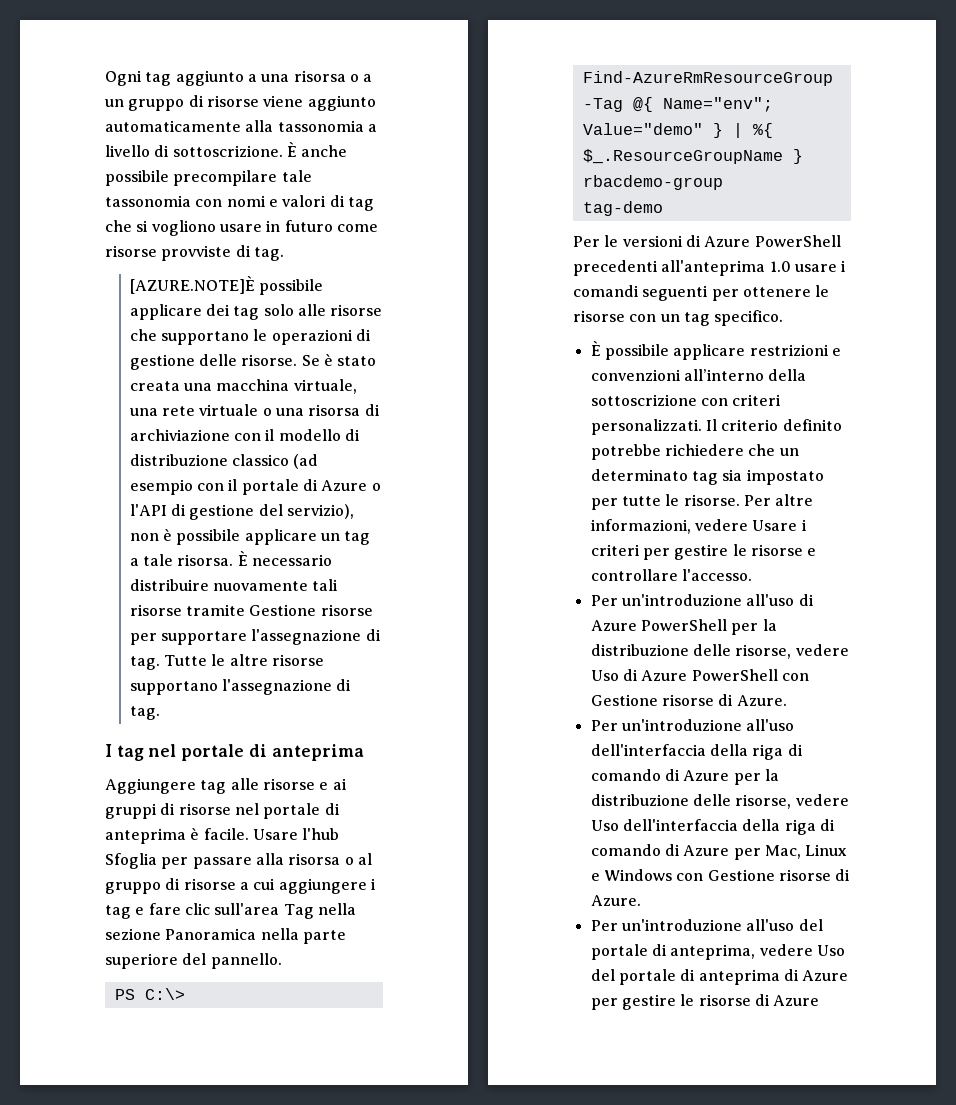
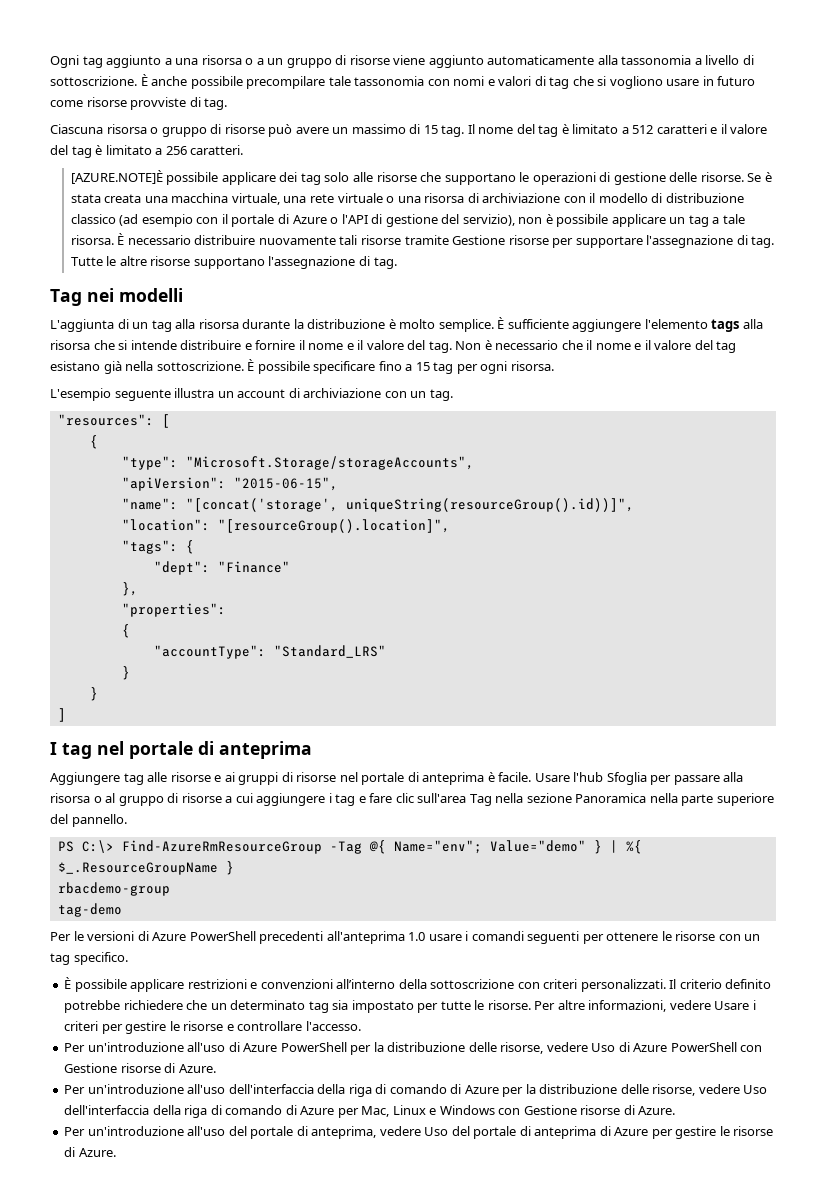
+ Ciascuna risorsa o gruppo di risorse può avere un massimo di 15 tag. Il nome del tag è limitato a 512 caratteri e il valore del tag è limitato a 256 caratteri.
- Se è stato creata una macchina virtuale, una rete virtuale o una risorsa di archiviazione con il modello di distribuzione classico (ad esempio con il portale di Azure o l'API di gestione del servizio), non è possibile applicare un tag a tale risorsa.
+ Se è stata creata una macchina virtuale, una rete virtuale o una risorsa di archiviazione con il modello di distribuzione classico (ad esempio con il portale di Azure o l'API di gestione del servizio), non è possibile applicare un tag a tale risorsa.
+ Tag nei modelli
+ L'aggiunta di un tag alla risorsa durante la distribuzione è molto semplice. È sufficiente aggiungere l'elemento tags alla risorsa che si intende distribuire e fornire il nome e il valore del tag. Non è necessario che il nome e il valore del tag esistano già nella sottoscrizione. È possibile specificare fino a 15 tag per ogni risorsa.
+ L'esempio seguente illustra un account di archiviazione con un tag.
+ "resources": [
+ {
+ "type": "Microsoft.Storage/storageAccounts",
+ "apiVersion": "2015-06-15",
+ "name": "[concat('storage', uniqueString(resourceGroup().id))]",
+ "location": "[resourceGroup().location]",
+ "tags": {
+ "dept": "Finance"
+ },
+ "properties":
+ {
+ "accountType": "Standard_LRS"
+ }
+ }
+ ]
- Per un'introduzione all'uso del portale di anteprima, vedere Uso del portale di anteprima di Azure per gestire le risorse di Azure
+ Per un'introduzione all'uso del portale di anteprima, vedere Uso del portale di anteprima di Azure per gestire le risorse di Azure.

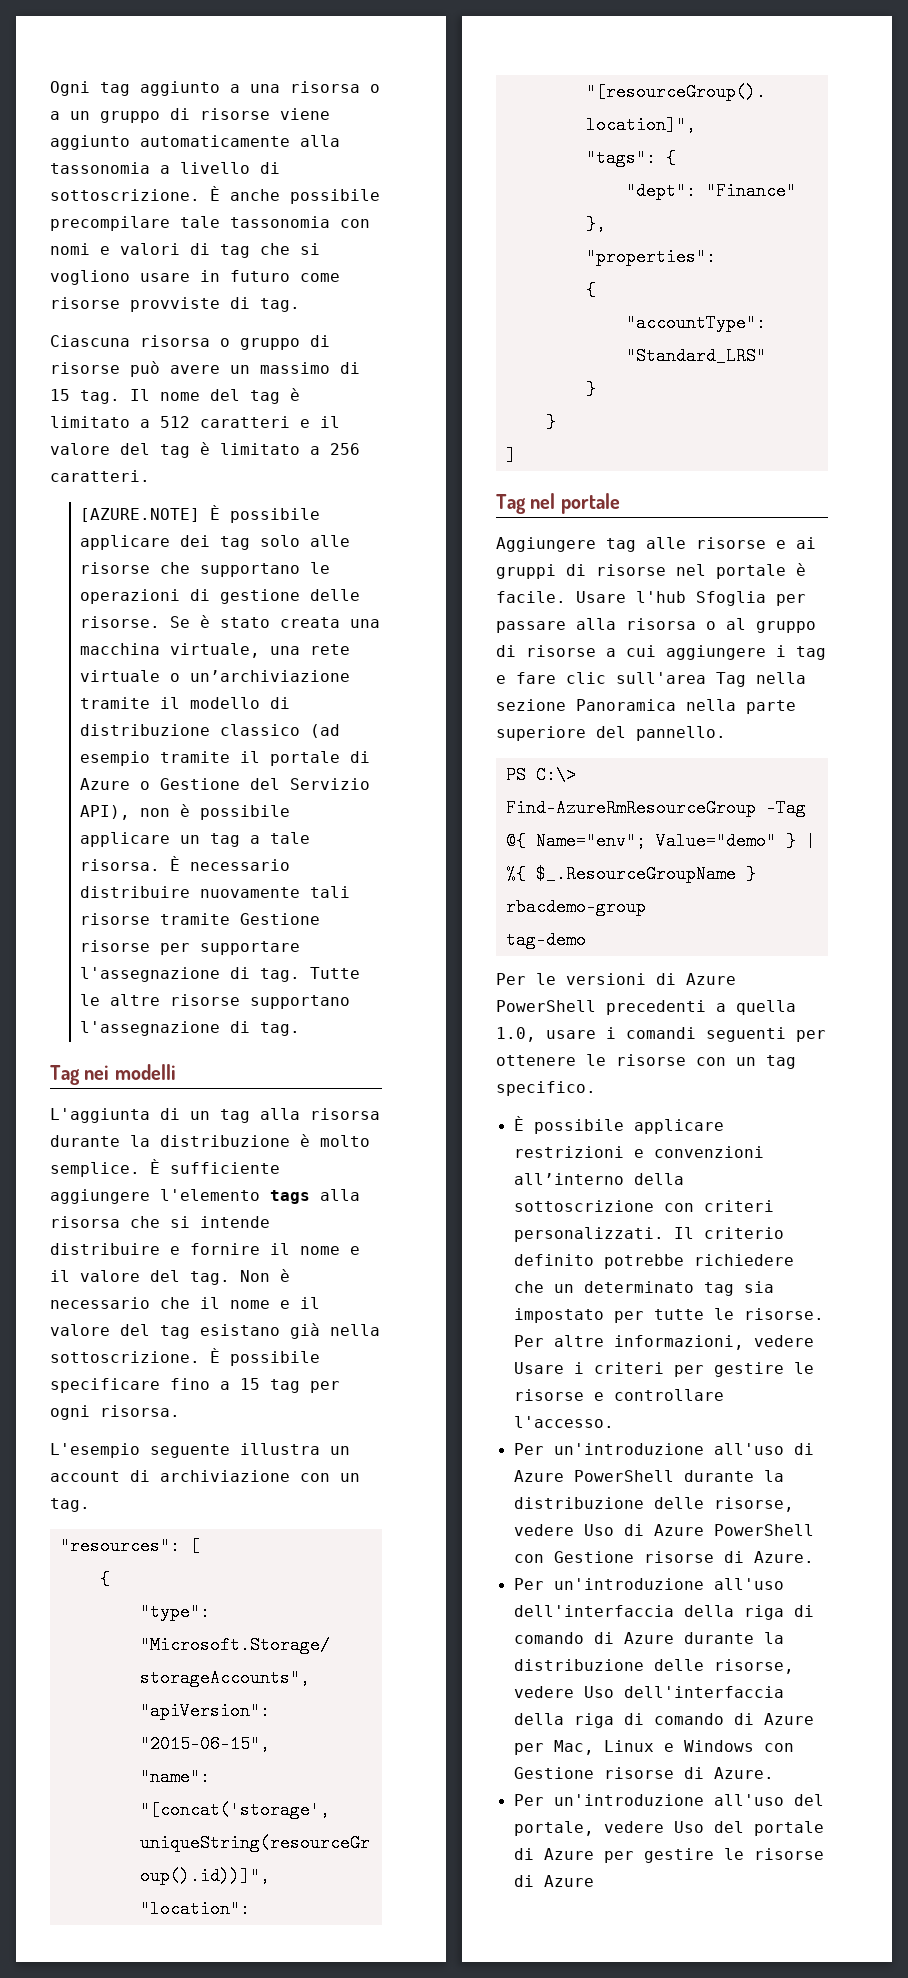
- [AZURE.NOTE]È possibile applicare dei tag solo alle risorse che supportano le operazioni di gestione delle risorse.
+ [AZURE.NOTE] È possibile applicare dei tag solo alle risorse che supportano le operazioni di gestione delle risorse.
- Se è stata creata una macchina virtuale, una rete virtuale o una risorsa di archiviazione con il modello di distribuzione classico (ad esempio con il portale di Azure o l'API di gestione del servizio), non è possibile applicare un tag a tale risorsa.
+ Se è stato creata una macchina virtuale, una rete virtuale o un’archiviazione tramite il modello di distribuzione classico (ad esempio tramite il portale di Azure o Gestione del Servizio API), non è possibile applicare un tag a tale risorsa.
- I tag nel portale di anteprima
+ Tag nel portale
- Aggiungere tag alle risorse e ai gruppi di risorse nel portale di anteprima è facile.
+ Aggiungere tag alle risorse e ai gruppi di risorse nel portale è facile.
- Per le versioni di Azure PowerShell precedenti all'anteprima 1.0 usare i comandi seguenti per ottenere le risorse con un tag specifico.
+ Per le versioni di Azure PowerShell precedenti a quella 1.0, usare i comandi seguenti per ottenere le risorse con un tag specifico.
- Per un'introduzione all'uso di Azure PowerShell per la distribuzione delle risorse, vedere Uso di Azure PowerShell con Gestione risorse di Azure.
+ Per un'introduzione all'uso di Azure PowerShell durante la distribuzione delle risorse, vedere Uso di Azure PowerShell con Gestione risorse di Azure.
- Per un'introduzione all'uso dell'interfaccia della riga di comando di Azure per la distribuzione delle risorse, vedere Uso dell'interfaccia della riga di comando di Azure per Mac, Linux e Windows con Gestione risorse di Azure.
+ Per un'introduzione all'uso dell'interfaccia della riga di comando di Azure durante la distribuzione delle risorse, vedere Uso dell'interfaccia della riga di comando di Azure per Mac, Linux e Windows con Gestione risorse di Azure.
- Per un'introduzione all'uso del portale di anteprima, vedere Uso del portale di anteprima di Azure per gestire le risorse di Azure.
+ Per un'introduzione all'uso del portale, vedere Uso del portale di Azure per gestire le risorse di Azure

